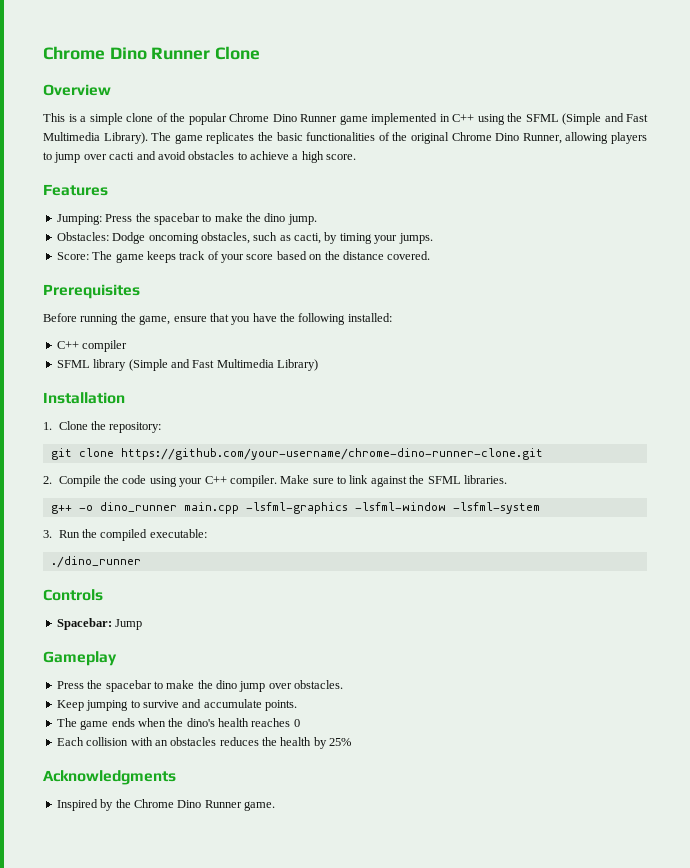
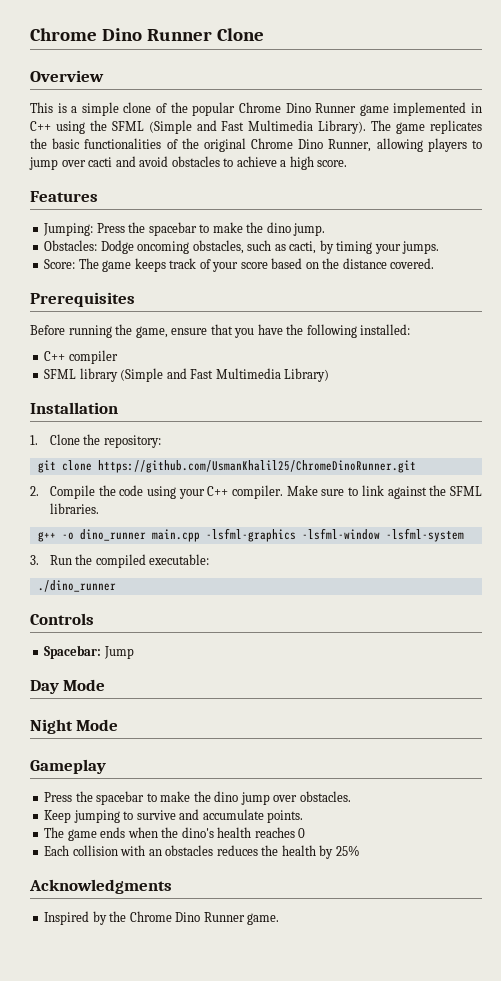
- git clone https://github.com/your-username/chrome-dino-runner-clone.git
+ git clone https://github.com/UsmanKhalil25/ChromeDinoRunner.git
+ Day Mode
+ Night Mode

